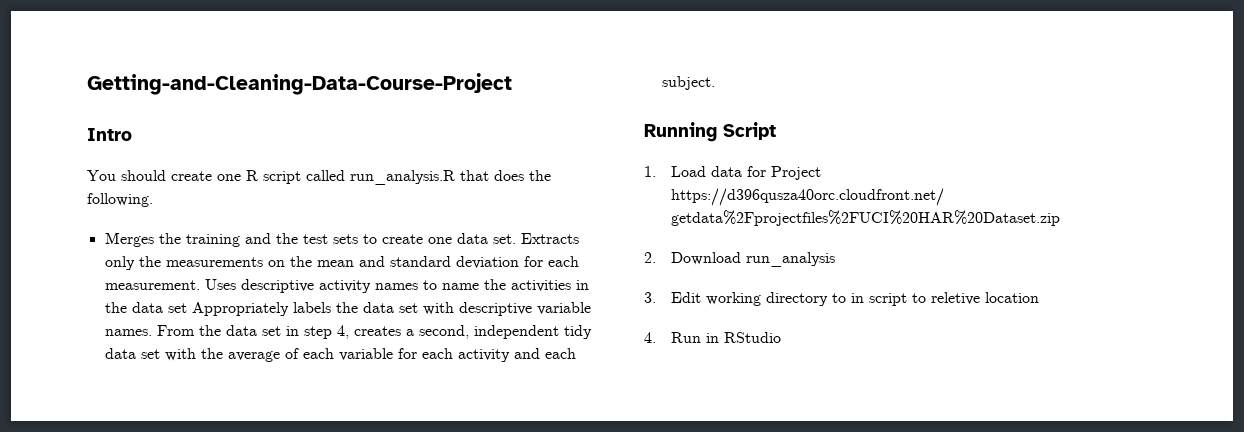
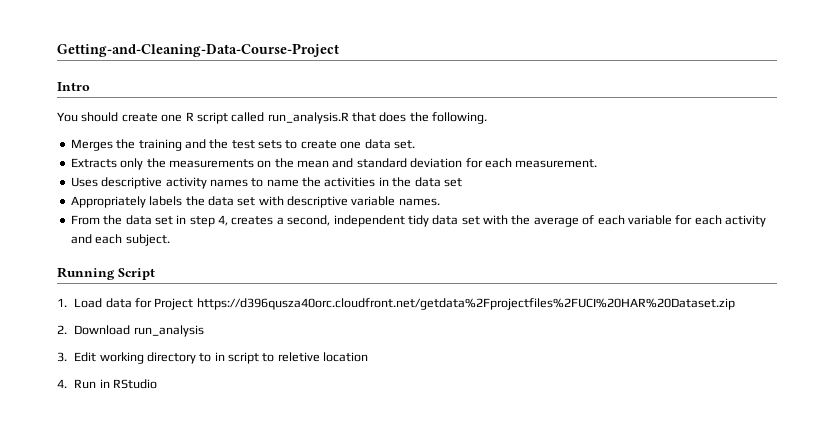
- Merges the training and the test sets to create one data set. Extracts only the measurements on the mean and standard deviation for each measurement. Uses descriptive activity names to name the activities in the data set Appropriately labels the data set with descriptive variable names. From the data set in step 4, creates a second, independent tidy data set with the average of each variable for each activity and each subject.
+ Merges the training and the test sets to create one data set.
+ Extracts only the measurements on the mean and standard deviation for each measurement.
+ Uses descriptive activity names to name the activities in the data set
+ Appropriately labels the data set with descriptive variable names.
+ From the data set in step 4, creates a second, independent tidy data set with the average of each variable for each activity and each subject.

